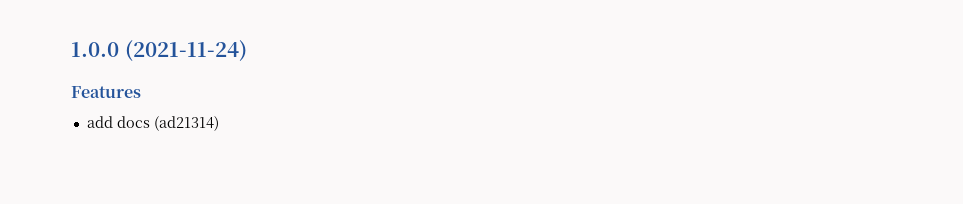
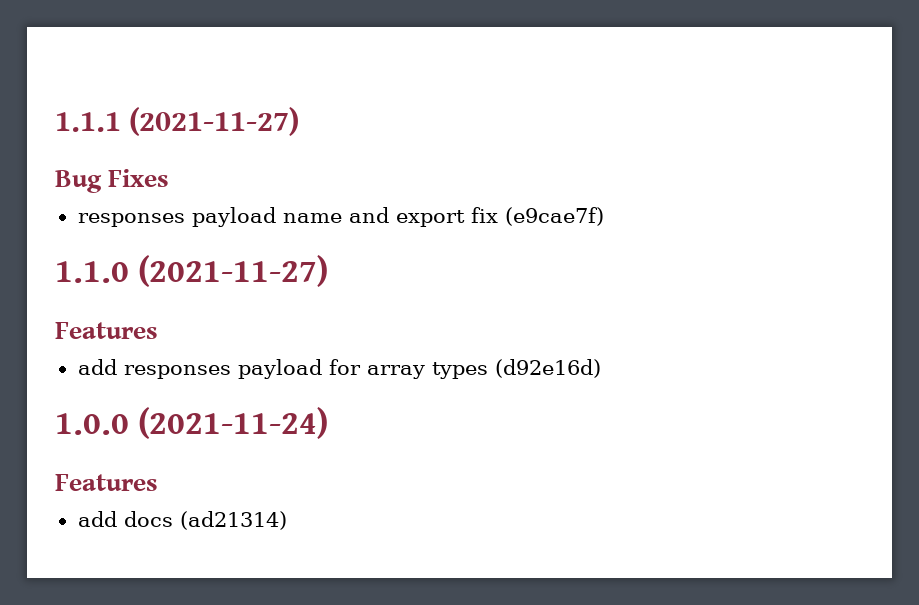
+ 1.1.1 (2021-11-27)
+ Bug Fixes
+ responses payload name and export fix (e9cae7f)
+ 1.1.0 (2021-11-27)
+ Features
+ add responses payload for array types (d92e16d)

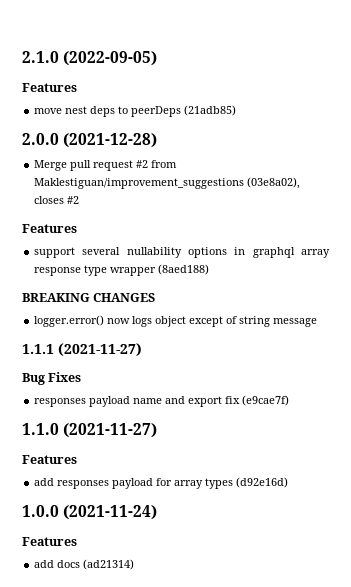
+ 2.1.0 (2022-09-05)
+ Features
+ move nest deps to peerDeps (21adb85)
+ 2.0.0 (2021-12-28)
+ Merge pull request #2 from Maklestiguan/improvement_suggestions (03e8a02), closes #2
+ Features
+ support several nullability options in graphql array response type wrapper (8aed188)
+ BREAKING CHANGES
+ logger.error() now logs object except of string message

